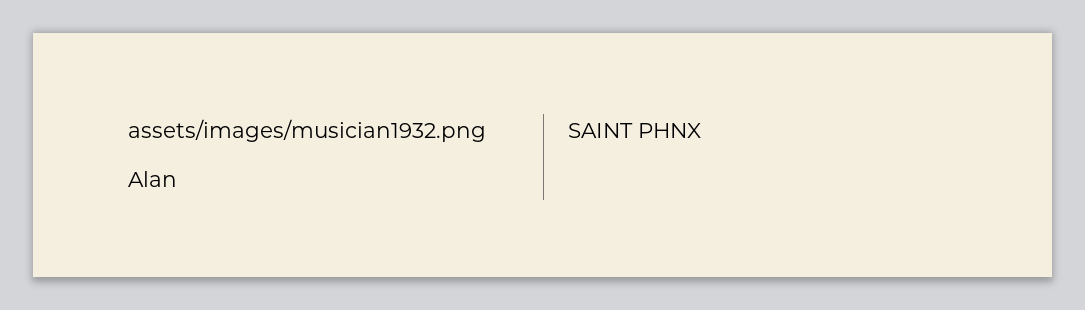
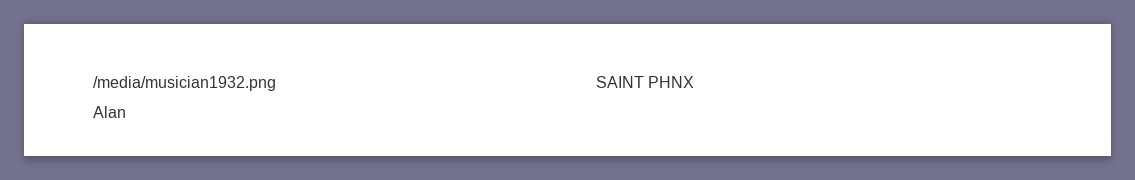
- assets/images/musician1932.png
+ /media/musician1932.png

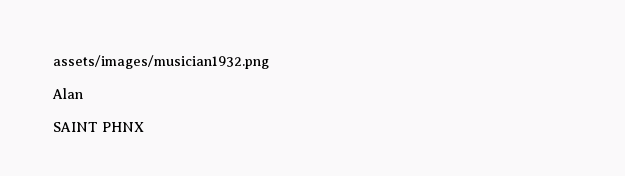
- /media/musician1932.png
+ assets/images/musician1932.png

